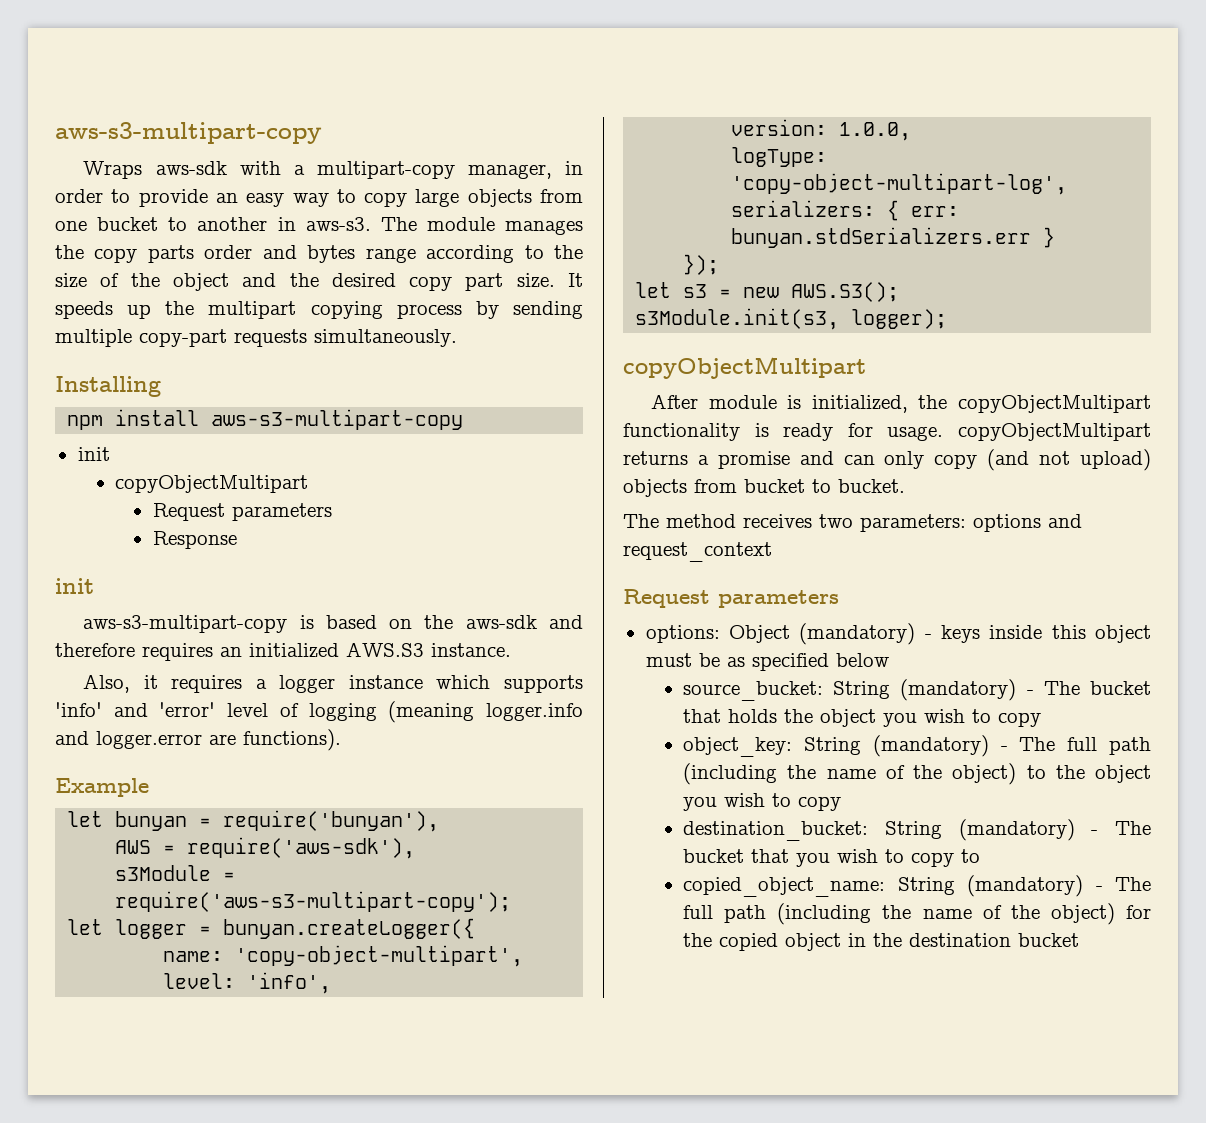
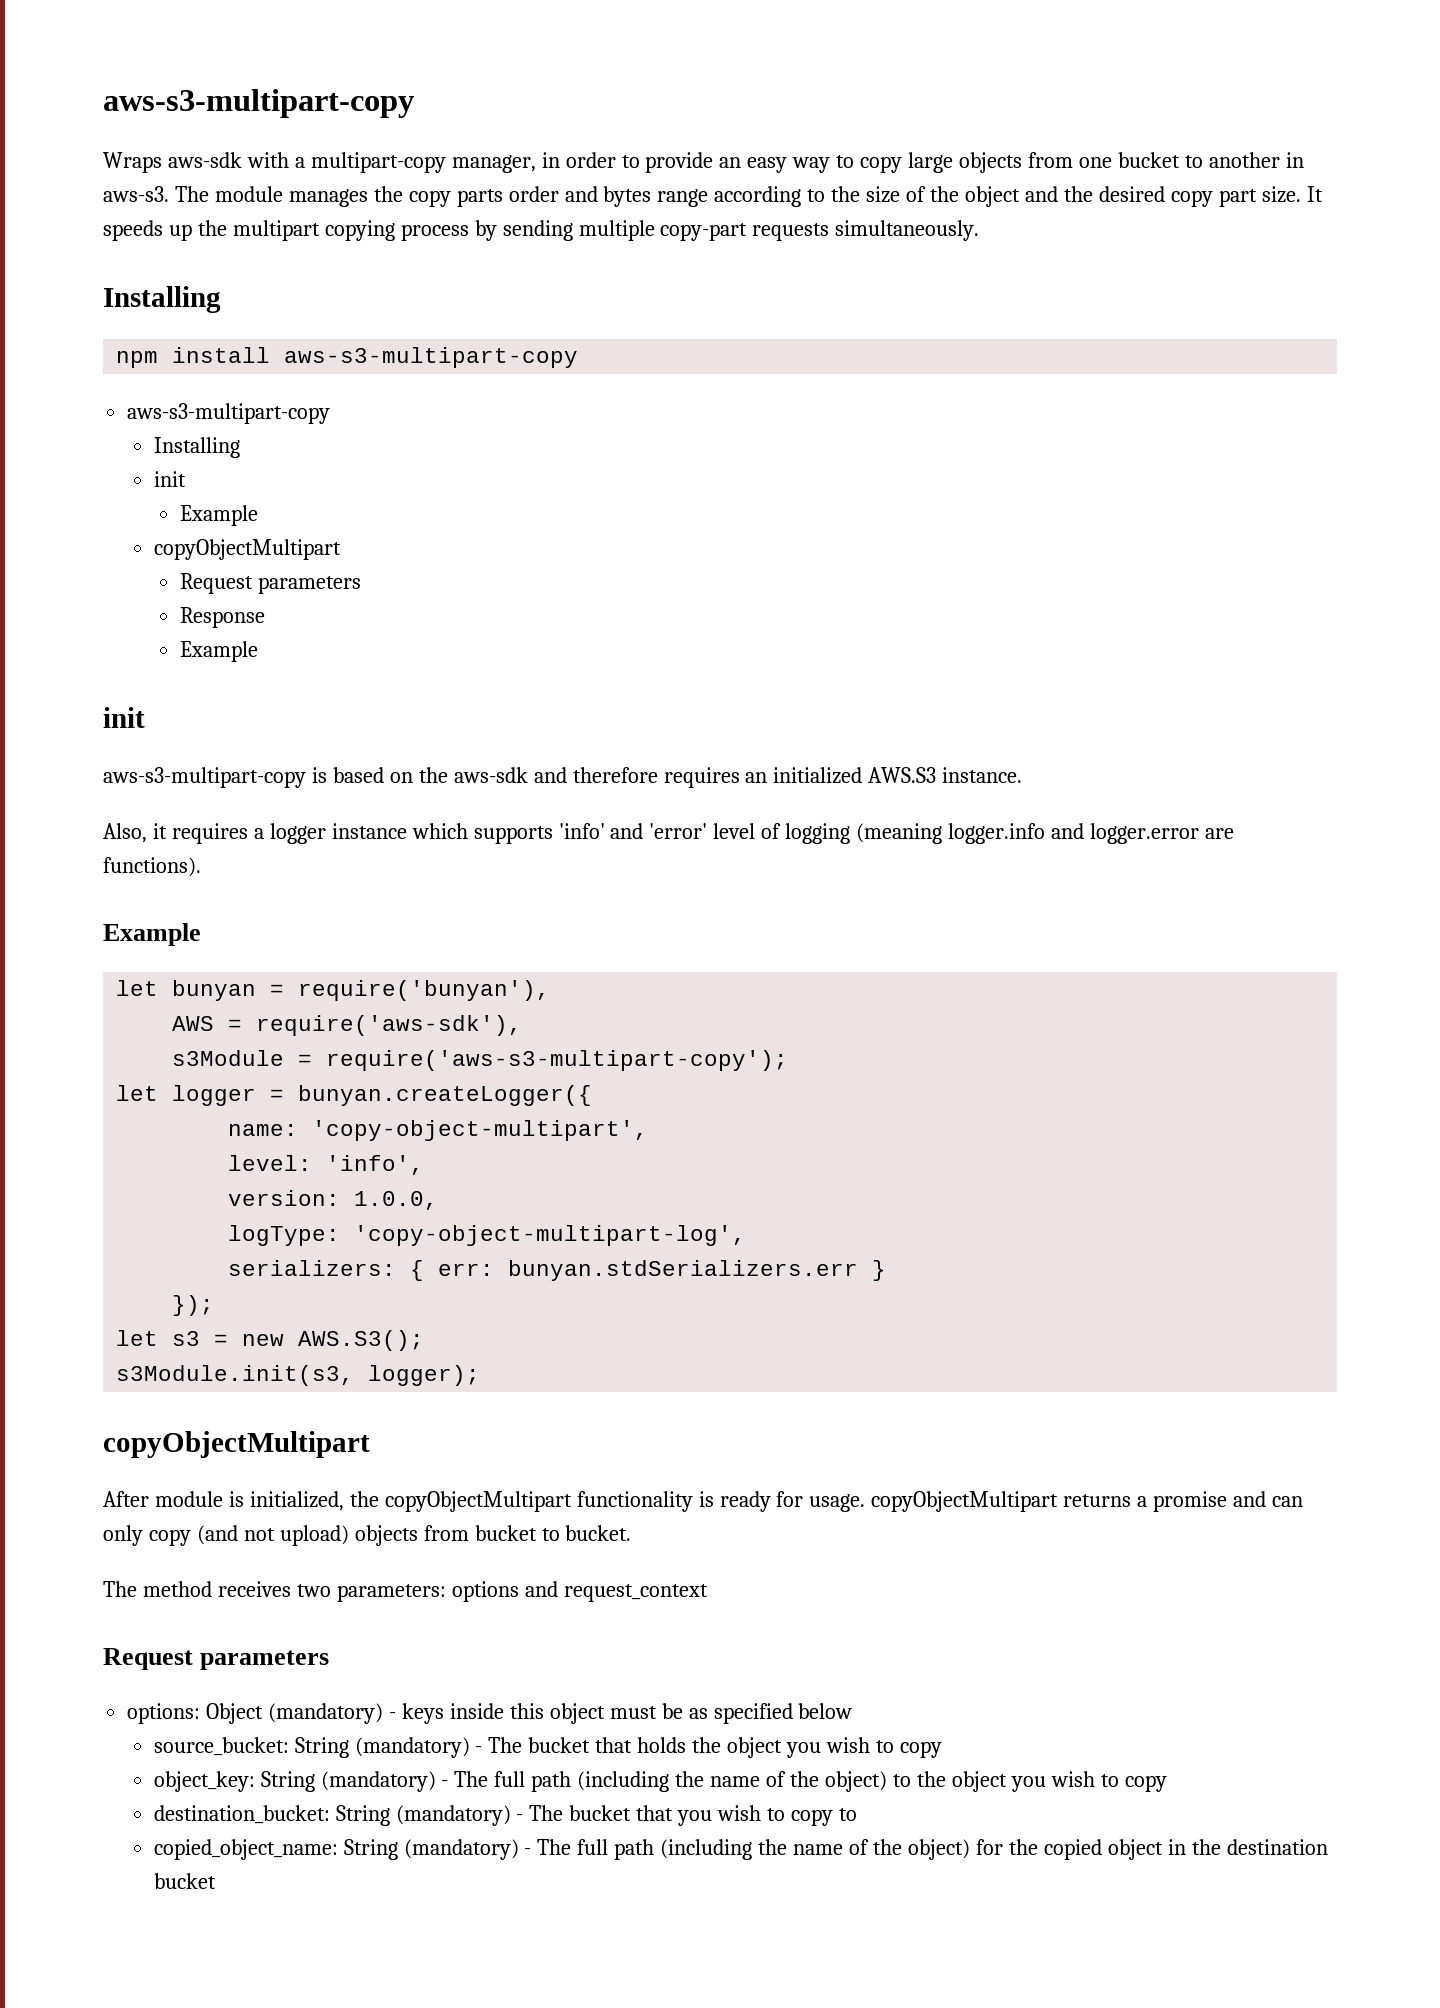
  npm install aws-s3-multipart-copy
+ aws-s3-multipart-copy
+ Installing
  init
+ Example
  Response
+ Example

